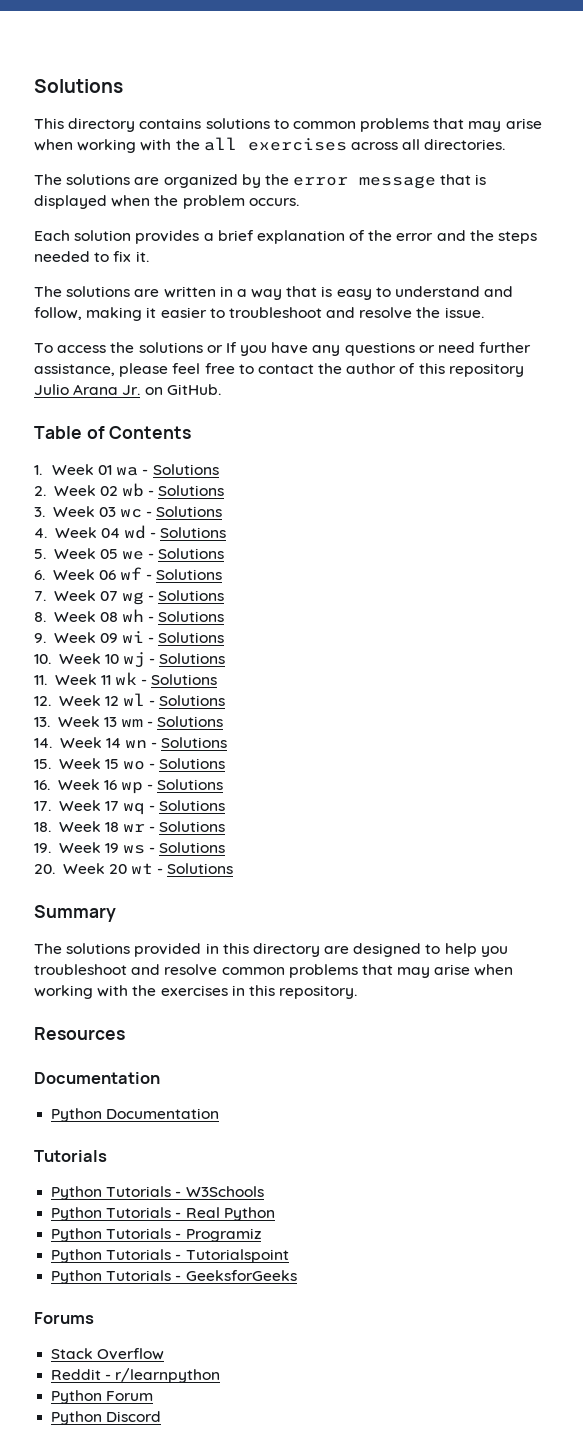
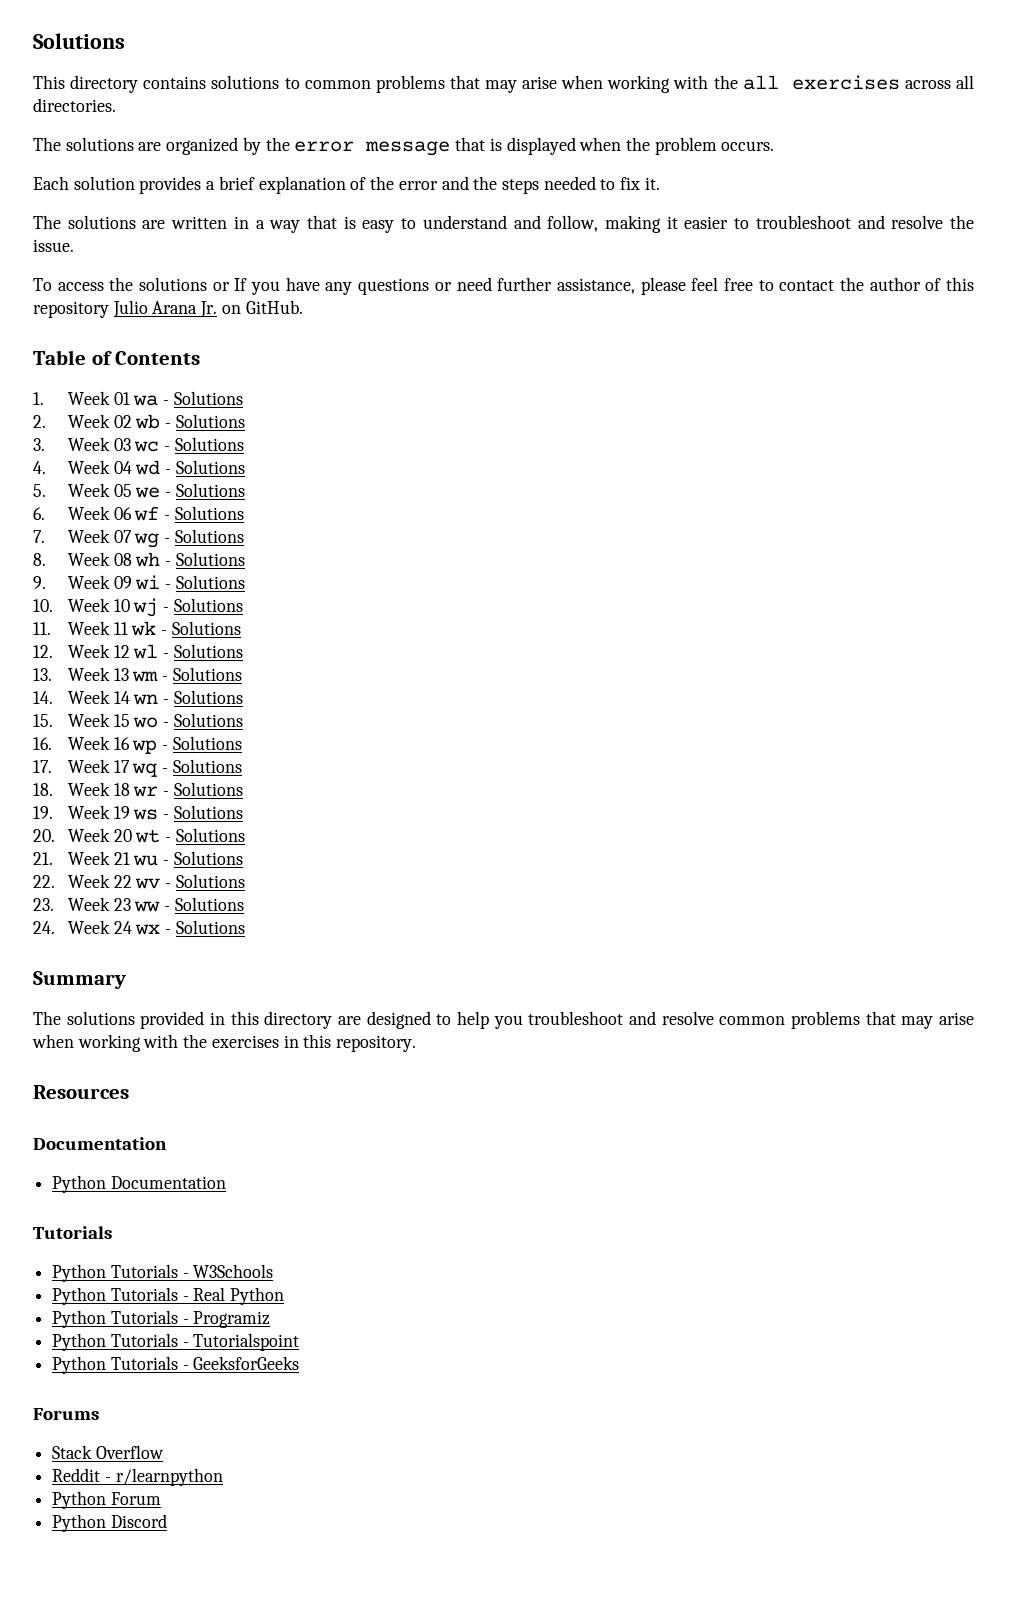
+ 21. Week 21 wu - Solutions
+ 22. Week 22 wv - Solutions
+ 23. Week 23 ww - Solutions
+ 24. Week 24 wx - Solutions

